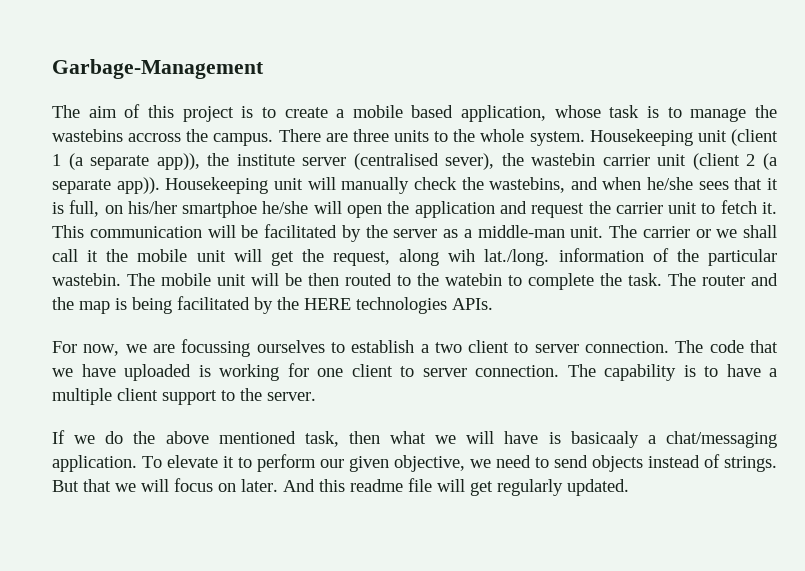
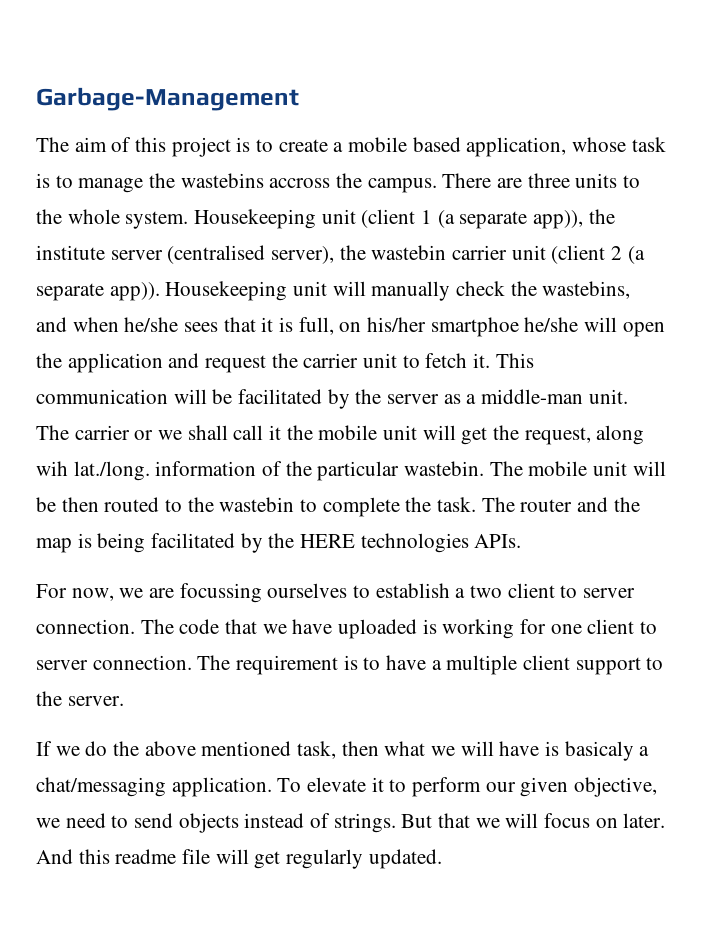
- Housekeeping unit (client 1 (a separate app)), the institute server (centralised sever), the wastebin carrier unit (client 2 (a separate app)).
+ Housekeeping unit (client 1 (a separate app)), the institute server (centralised server), the wastebin carrier unit (client 2 (a separate app)).
- The mobile unit will be then routed to the watebin to complete the task.
+ The mobile unit will be then routed to the wastebin to complete the task.
- The capability is to have a multiple client support to the server.
+ The requirement is to have a multiple client support to the server.
- If we do the above mentioned task, then what we will have is basicaaly a chat/messaging application.
+ If we do the above mentioned task, then what we will have is basicaly a chat/messaging application.

